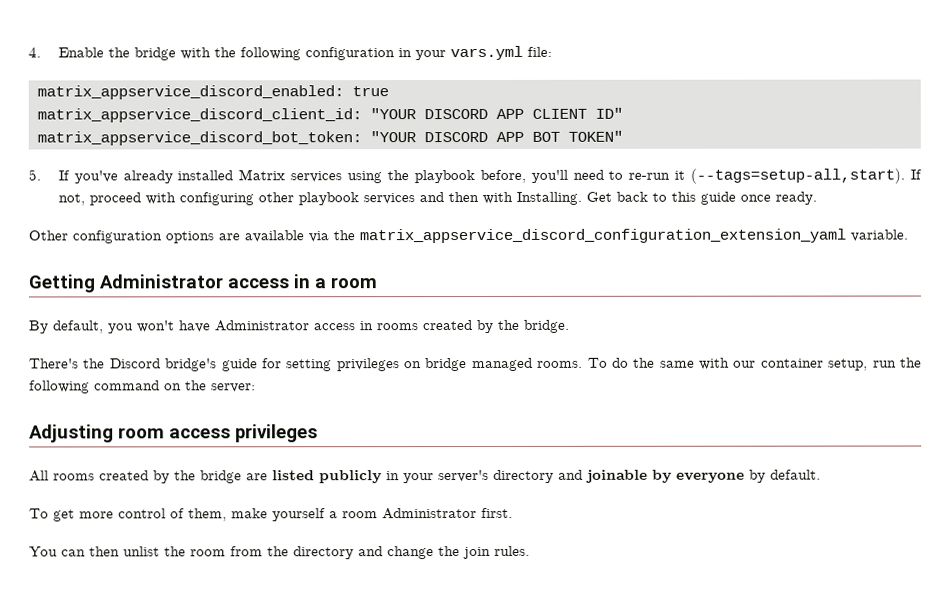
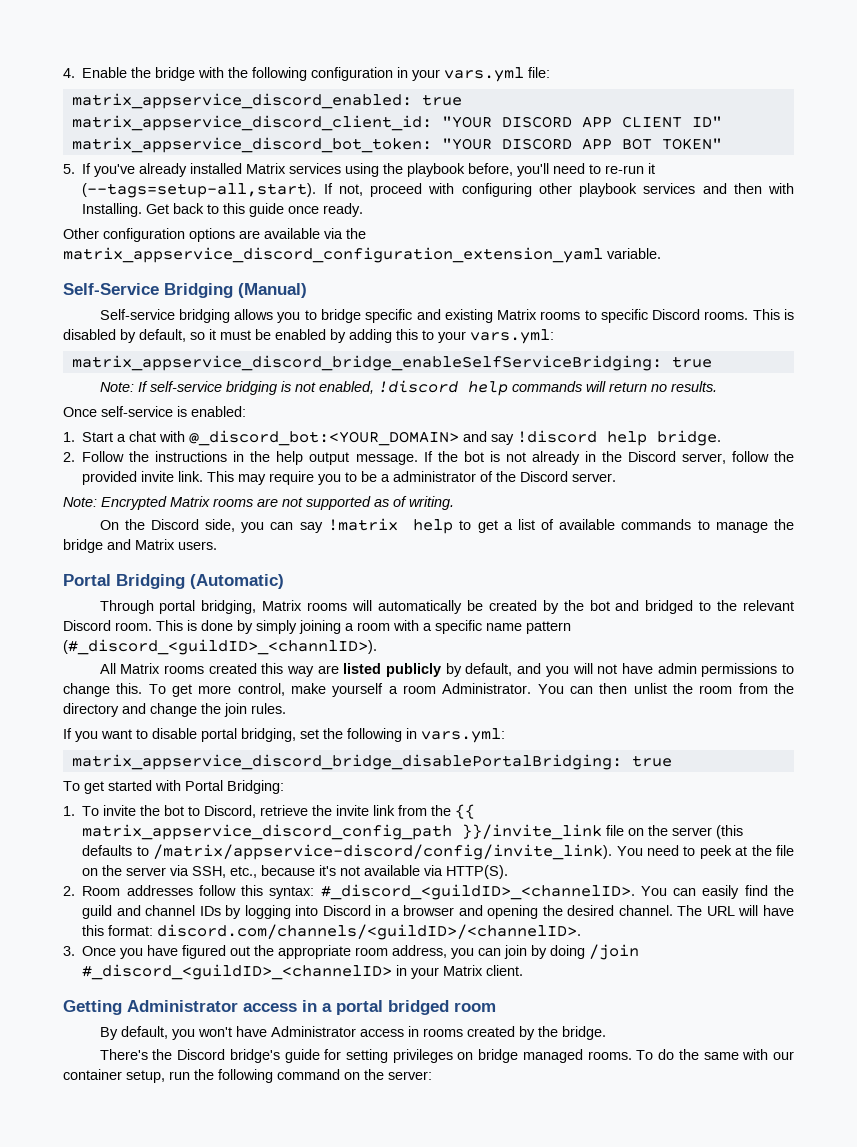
+ Self-Service Bridging (Manual)
+ Self-service bridging allows you to bridge specific and existing Matrix rooms to specific Discord rooms. This is disabled by default, so it must be enabled by adding this to your vars.yml:
+ matrix_appservice_discord_bridge_enableSelfServiceBridging: true
+ Note: If self-service bridging is not enabled, !discord help commands will return no results.
+ Once self-service is enabled:
+ 1. Start a chat with @_discord_bot:<YOUR_DOMAIN> and say !discord help bridge.
+ 2. Follow the instructions in the help output message. If the bot is not already in the Discord server, follow the provided invite link. This may require you to be a administrator of the Discord server.
+ Note: Encrypted Matrix rooms are not supported as of writing.
+ On the Discord side, you can say !matrix help to get a list of available commands to manage the bridge and Matrix users.
+ Portal Bridging (Automatic)
+ Through portal bridging, Matrix rooms will automatically be created by the bot and bridged to the relevant Discord room. This is done by simply joining a room with a specific name pattern (#_discord_<guildID>_<channlID>).
+ All Matrix rooms created this way are listed publicly by default, and you will not have admin permissions to change this. To get more control, make yourself a room Administrator. You can then unlist the room from the directory and change the join rules.
+ If you want to disable portal bridging, set the following in vars.yml:
+ matrix_appservice_discord_bridge_disablePortalBridging: true
+ To get started with Portal Bridging:
+ 1. To invite the bot to Discord, retrieve the invite link from the {{ matrix_appservice_discord_config_path }}/invite_link file on the server (this defaults to /matrix/appservice-discord/config/invite_link). You need to peek at the file on the server via SSH, etc., because it's not available via HTTP(S).
+ 2. Room addresses follow this syntax: #_discord_<guildID>_<channelID>. You can easily find the guild and channel IDs by logging into Discord in a browser and opening the desired channel. The URL will have this format: discord.com/channels/<guildID>/<channelID>.
+ 3. Once you have figured out the appropriate room address, you can join by doing /join #_discord_<guildID>_<channelID> in your Matrix client.
- Getting Administrator access in a room
+ Getting Administrator access in a portal bridged room
- Adjusting room access privileges
- All rooms created by the bridge are listed publicly in your server's directory and joinable by everyone by default.
- To get more control of them, make yourself a room Administrator first.
- You can then unlist the room from the directory and change the join rules.

